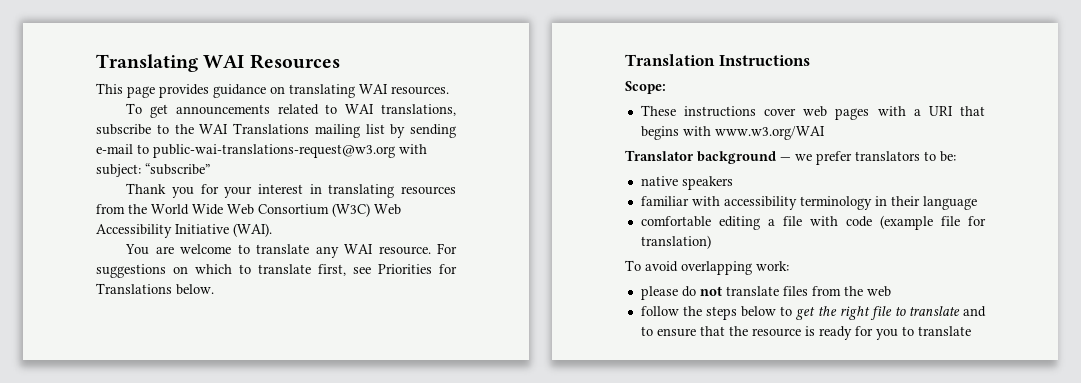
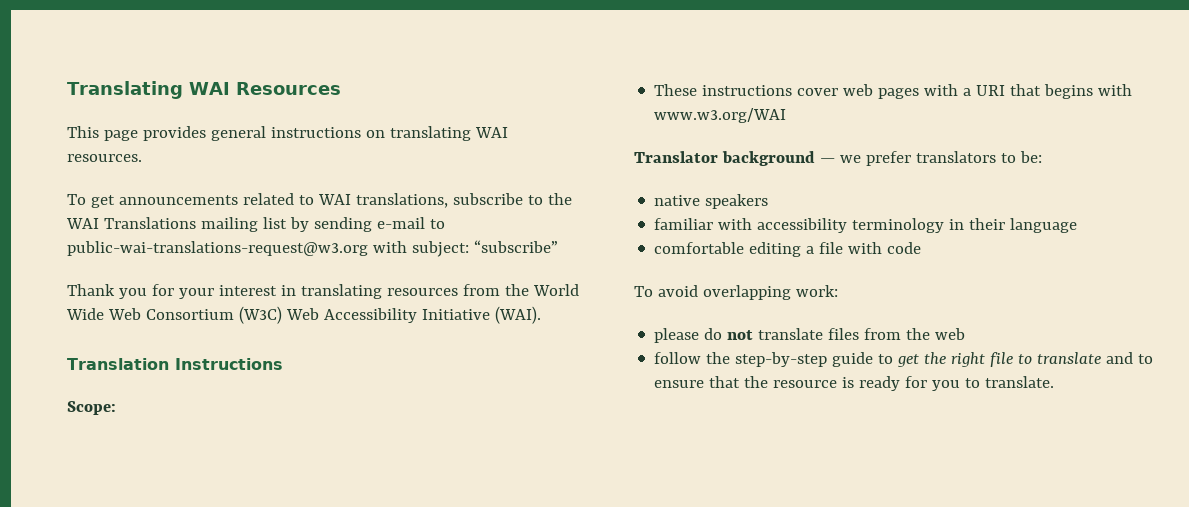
- This page provides guidance on translating WAI resources.
+ This page provides general instructions on translating WAI resources.
- You are welcome to translate any WAI resource. For suggestions on which to translate first, see Priorities for Translations below.
- comfortable editing a file with code (example file for translation)
+ comfortable editing a file with code
- follow the steps below to get the right file to translate and to ensure that the resource is ready for you to translate
+ follow the step-by-step guide to get the right file to translate and to ensure that the resource is ready for you to translate.

